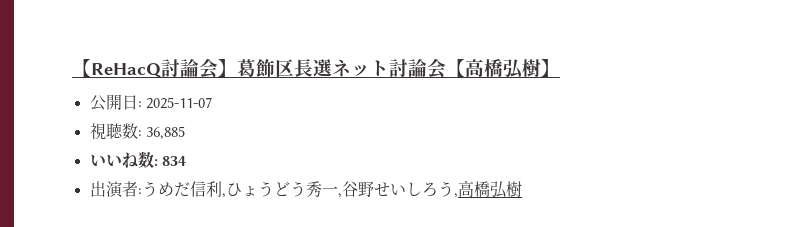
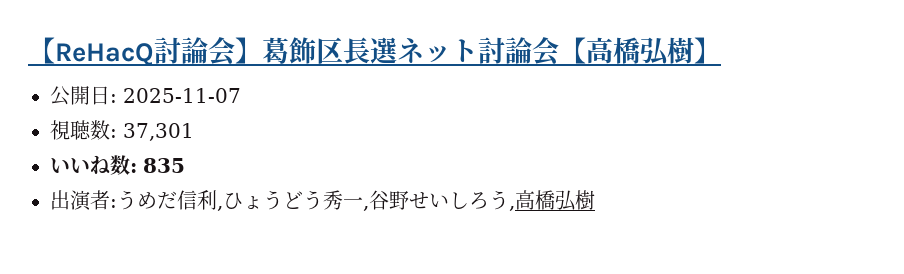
- 視聴数: 36,885
+ 視聴数: 37,301
- いいね数: 834
+ いいね数: 835

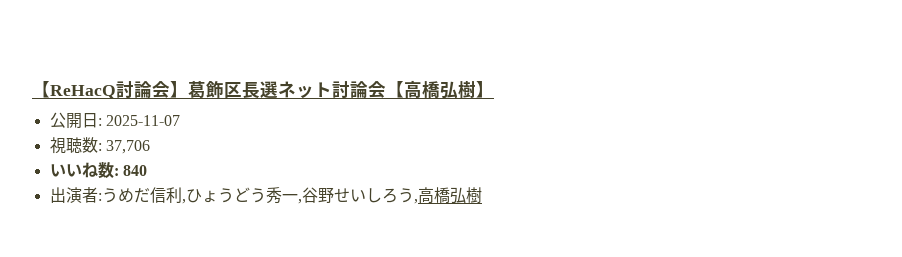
- 視聴数: 37,301
+ 視聴数: 37,706
- いいね数: 835
+ いいね数: 840

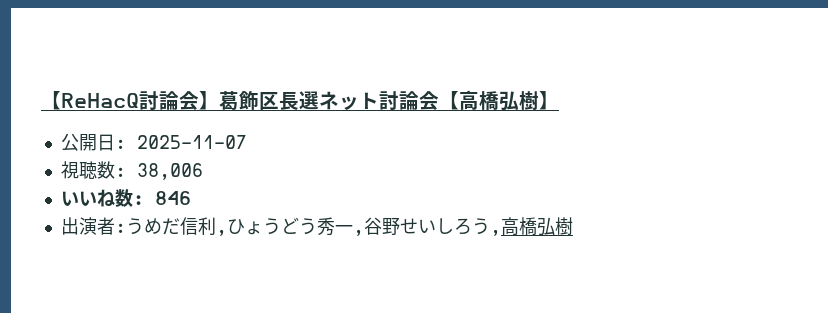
- 視聴数: 37,706
+ 視聴数: 38,006
- いいね数: 840
+ いいね数: 846

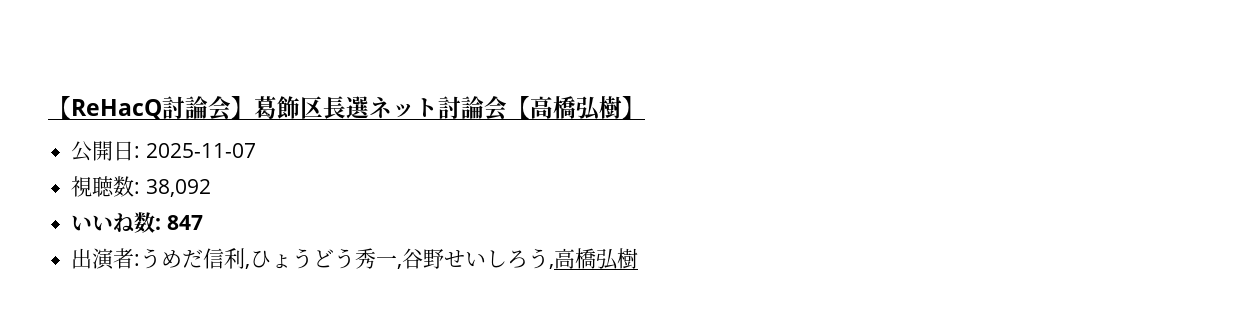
- 視聴数: 38,006
+ 視聴数: 38,092
- いいね数: 846
+ いいね数: 847

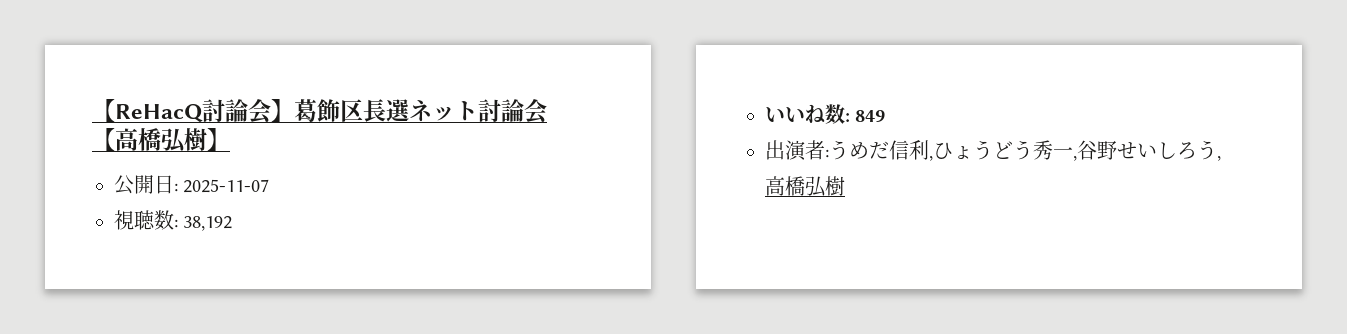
- 視聴数: 38,092
+ 視聴数: 38,192
- いいね数: 847
+ いいね数: 849

